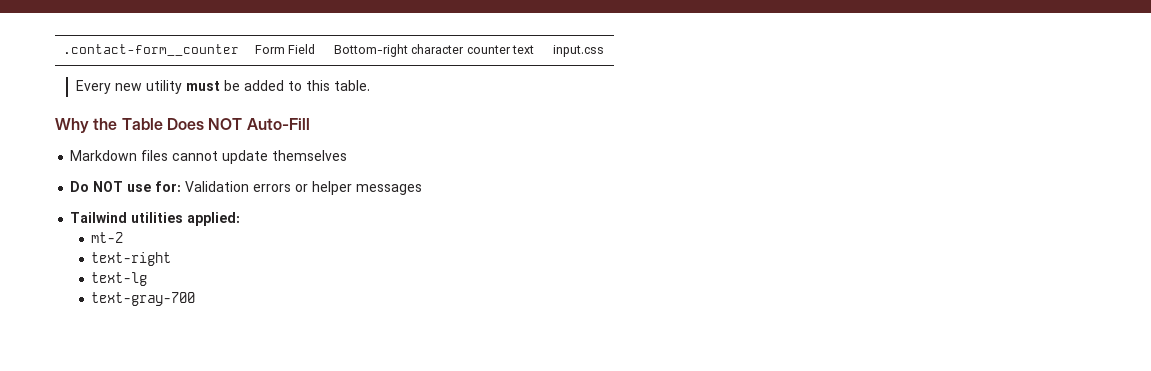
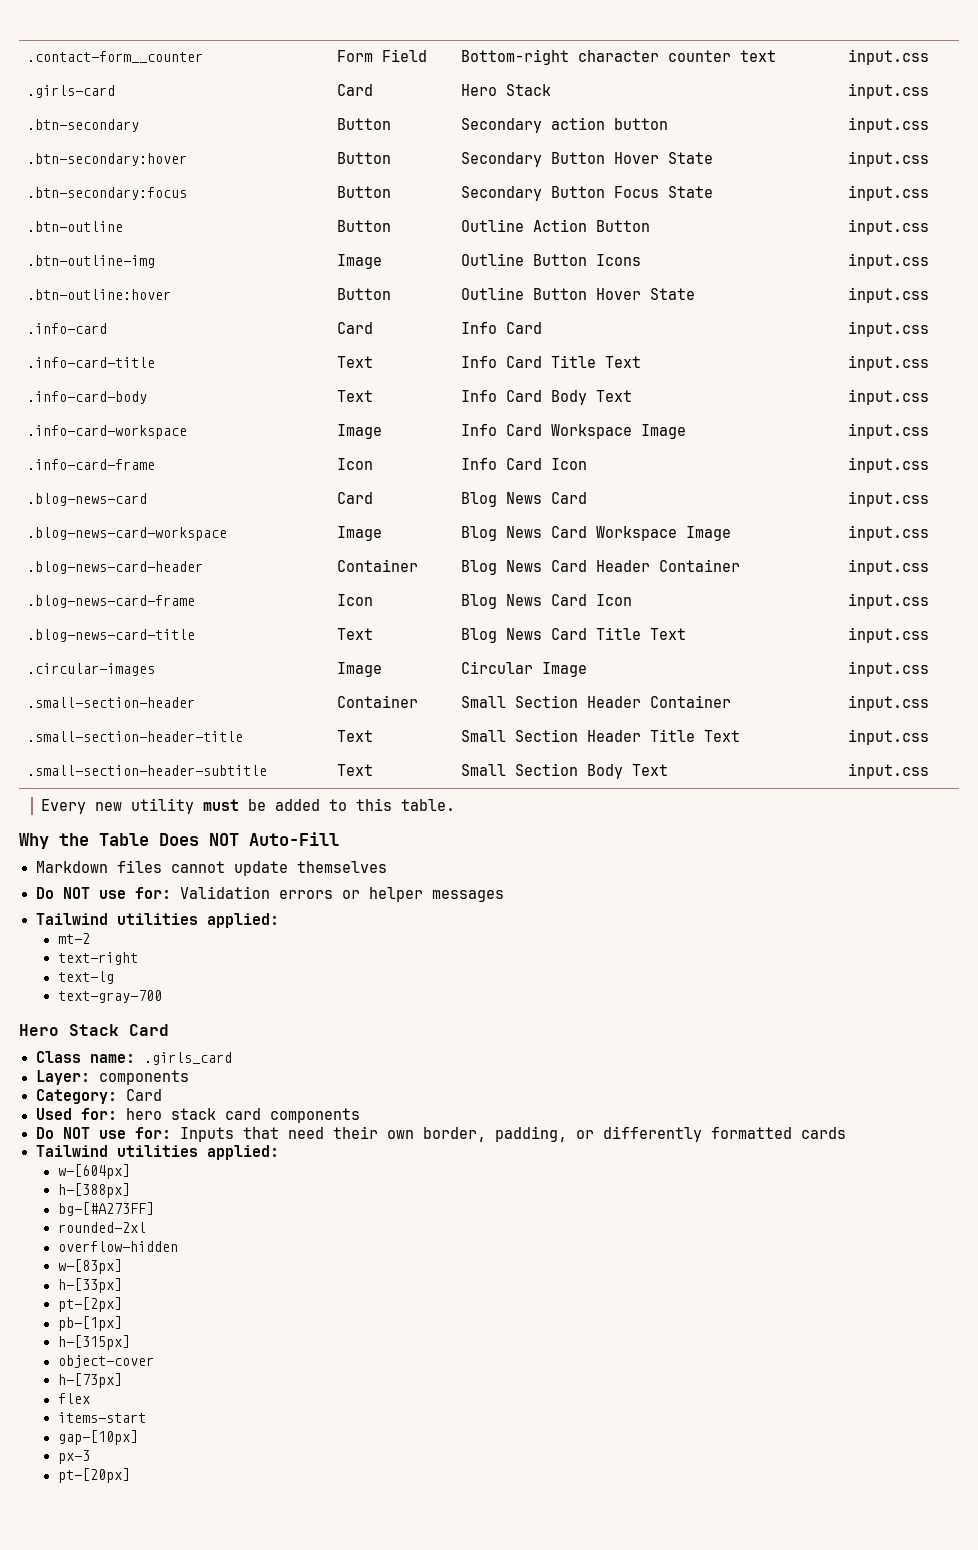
+ .girls-card | Card | Hero Stack | input.css
+ .btn-secondary | Button | Secondary action button | input.css
+ .btn-secondary:hover | Button | Secondary Button Hover State | input.css
+ .btn-secondary:focus | Button | Secondary Button Focus State | input.css
+ .btn-outline | Button | Outline Action Button | input.css
+ .btn-outline-img | Image | Outline Button Icons | input.css
+ .btn-outline:hover | Button | Outline Button Hover State | input.css
+ .info-card | Card | Info Card | input.css
+ .info-card-title | Text | Info Card Title Text | input.css
+ .info-card-body | Text | Info Card Body Text | input.css
+ .info-card-workspace | Image | Info Card Workspace Image | input.css
+ .info-card-frame | Icon | Info Card Icon | input.css
+ .blog-news-card | Card | Blog News Card | input.css
+ .blog-news-card-workspace | Image | Blog News Card Workspace Image | input.css
+ .blog-news-card-header | Container | Blog News Card Header Container | input.css
+ .blog-news-card-frame | Icon | Blog News Card Icon | input.css
+ .blog-news-card-title | Text | Blog News Card Title Text | input.css
+ .circular-images | Image | Circular Image | input.css
+ .small-section-header | Container | Small Section Header Container | input.css
+ .small-section-header-title | Text | Small Section Header Title Text | input.css
+ .small-section-header-subtitle | Text | Small Section Body Text | input.css
+ Hero Stack Card
+ Class name: .girls_card
+ Layer: components
+ Category: Card
+ Used for: hero stack card components
+ Do NOT use for: Inputs that need their own border, padding, or differently formatted cards
+ Tailwind utilities applied:
+ w-[604px]
+ h-[388px]
+ bg-[#A273FF]
+ rounded-2xl
+ overflow-hidden
+ w-[83px]
+ h-[33px]
+ pt-[2px]
+ pb-[1px]
+ h-[315px]
+ object-cover
+ h-[73px]
+ flex
+ items-start
+ gap-[10px]
+ px-3
+ pt-[20px]

